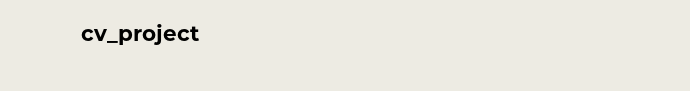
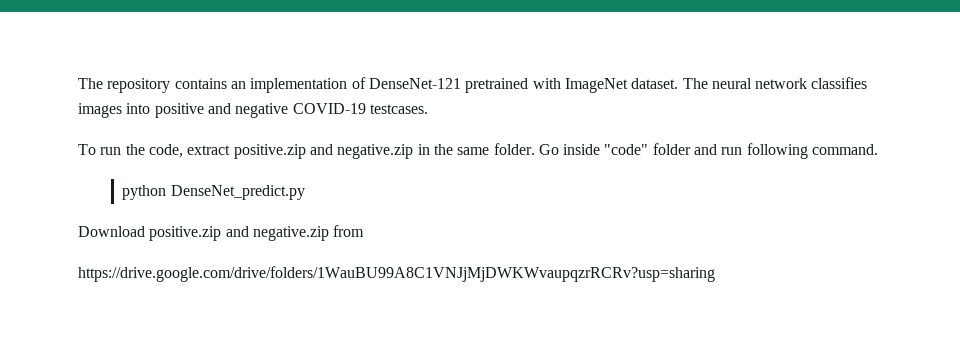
- cv_project
+ The repository contains an implementation of DenseNet-121 pretrained with ImageNet dataset. The neural network classifies images into positive and negative COVID-19 testcases.
+ To run the code, extract positive.zip and negative.zip in the same folder. Go inside "code" folder and run following command.
+ python DenseNet_predict.py
+ Download positive.zip and negative.zip from
+ https://drive.google.com/drive/folders/1WauBU99A8C1VNJjMjDWKWvaupqzrRCRv?usp=sharing

